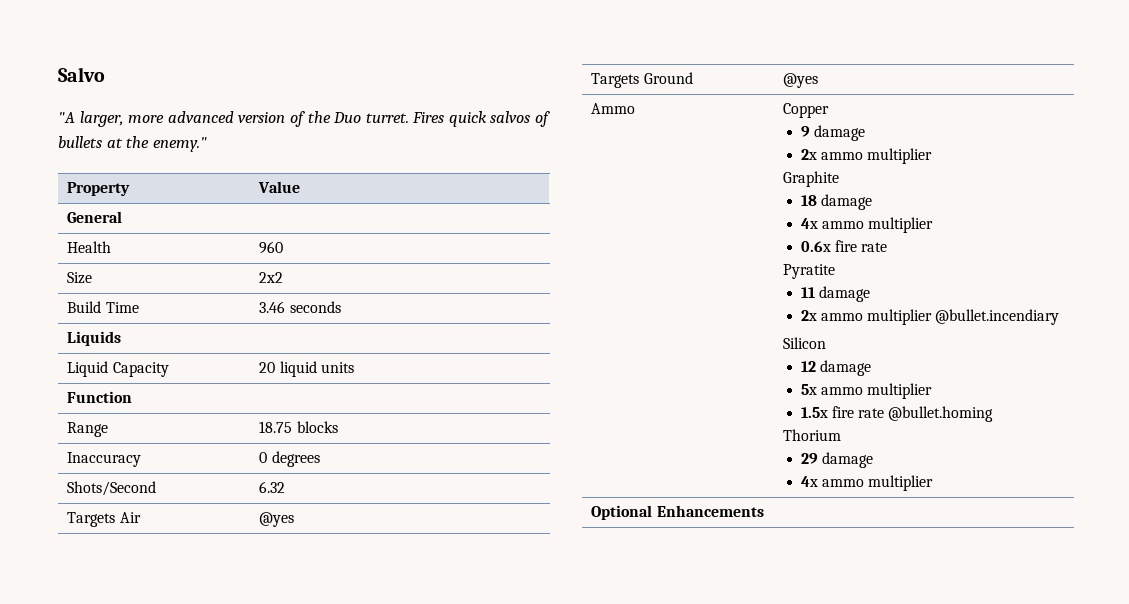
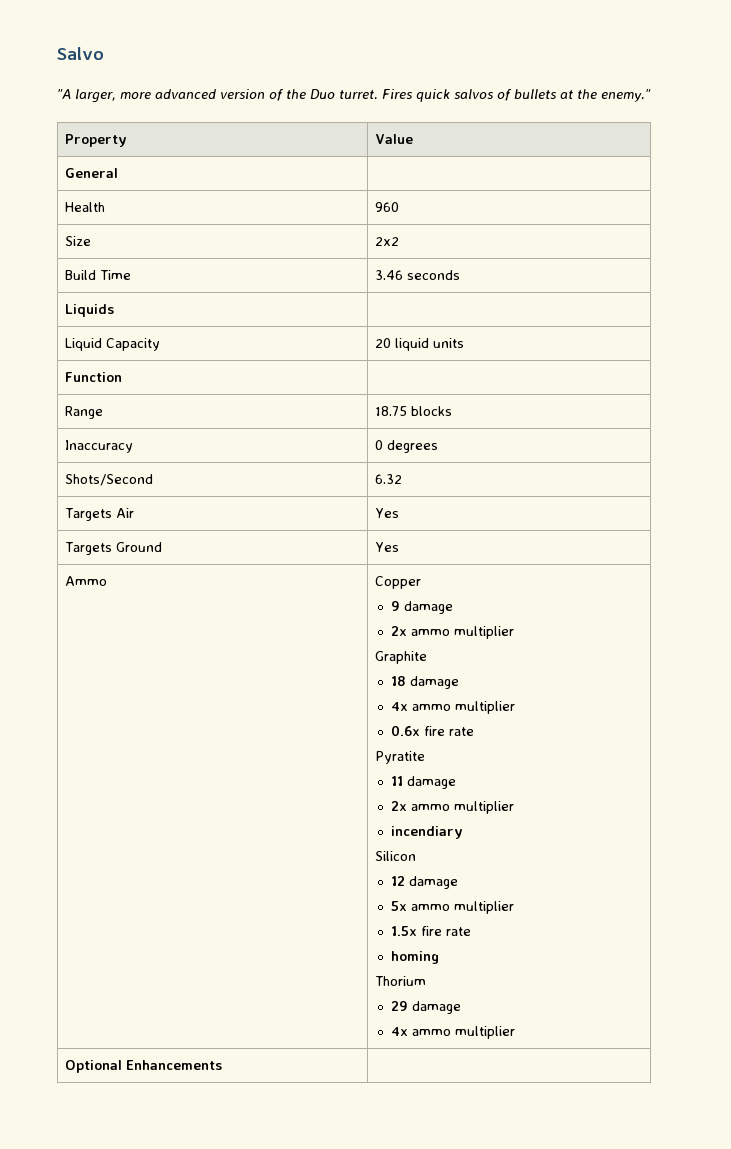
- Targets Air | @yes
+ Targets Air | Yes
- Targets Ground | @yes
+ Targets Ground | Yes
  Ammo | Copper
  9 damage
  2x ammo multiplier
  Graphite
  18 damage
  4x ammo multiplier
  0.6x fire rate
  Pyratite
  11 damage
- 2x ammo multiplier @bullet.incendiary
+ 2x ammo multiplier
+ incendiary
  Silicon
  12 damage
  5x ammo multiplier
- 1.5x fire rate @bullet.homing
+ 1.5x fire rate
+ homing

